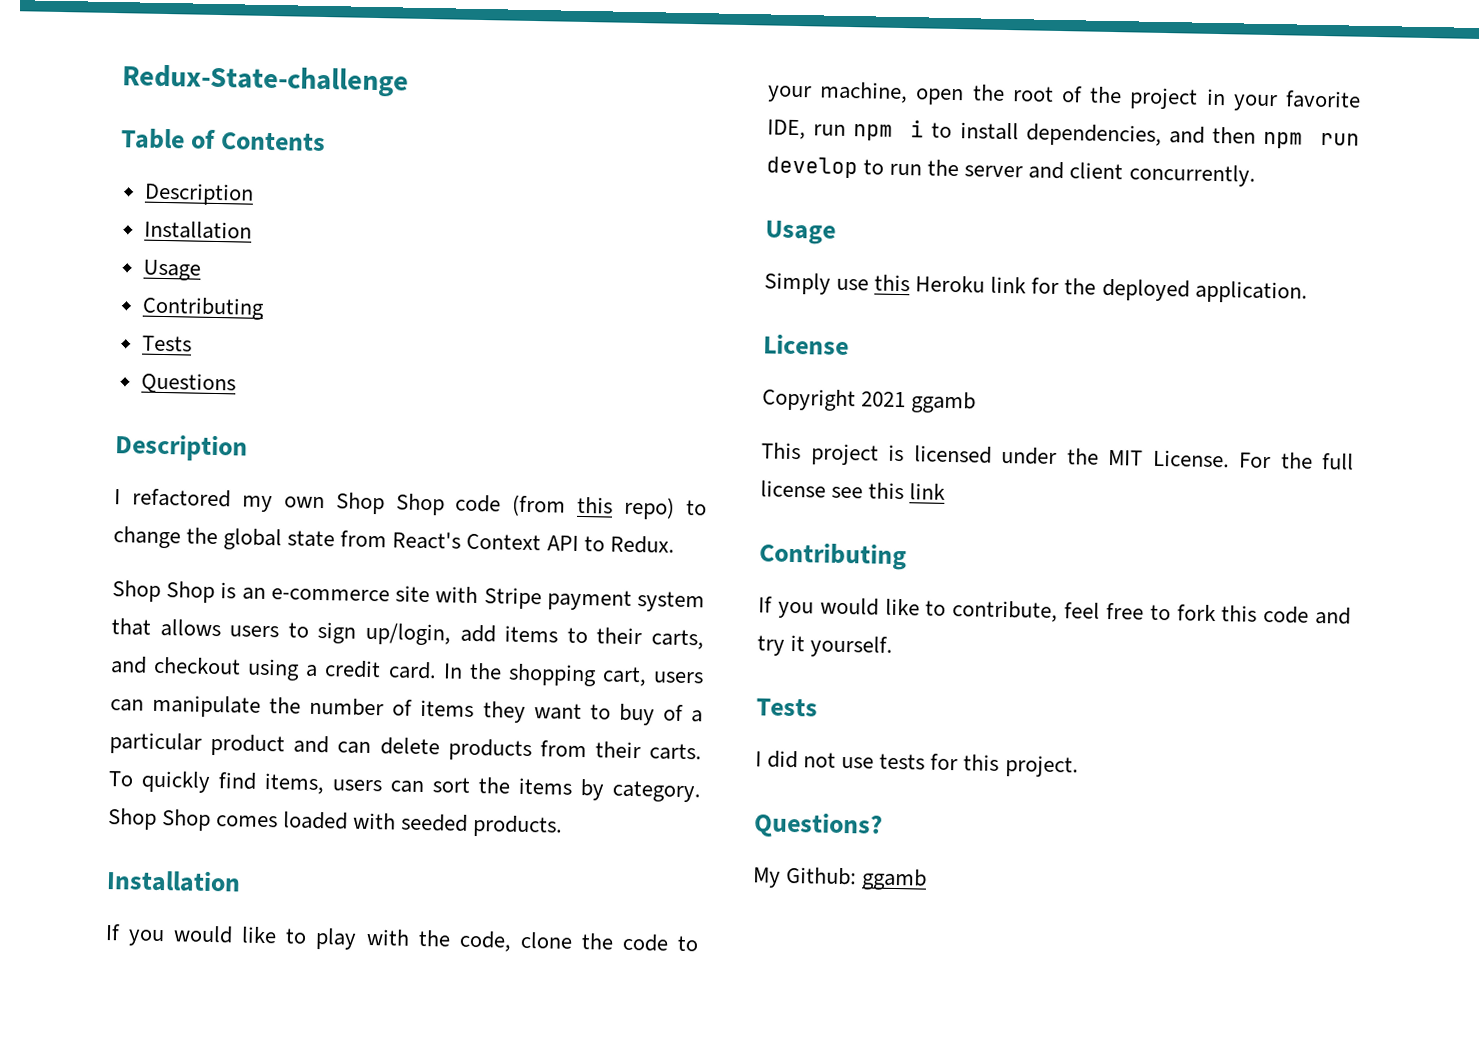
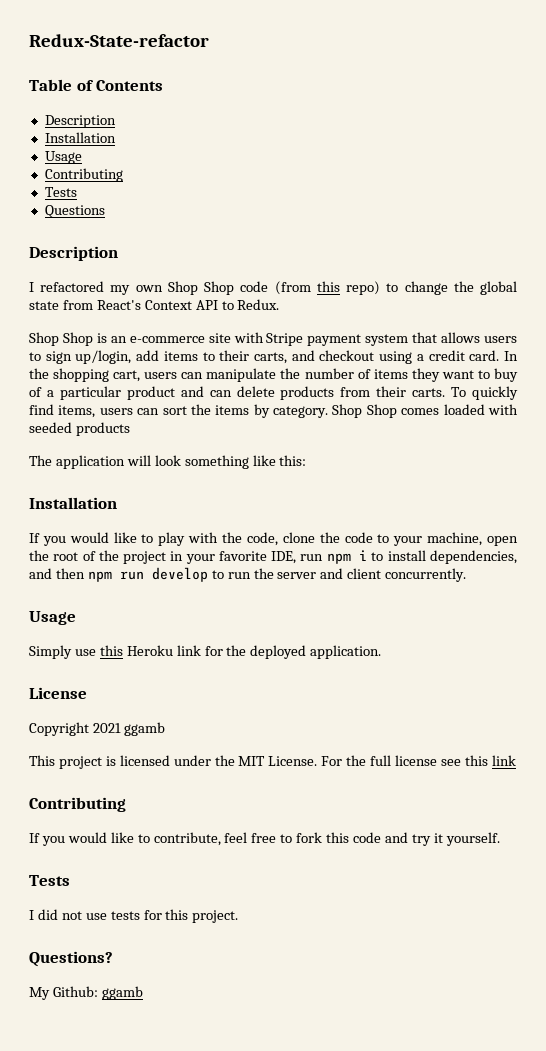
- Redux-State-challenge
+ Redux-State-refactor
- Shop Shop comes loaded with seeded products.
+ Shop Shop comes loaded with seeded products
+ The application will look something like this:

